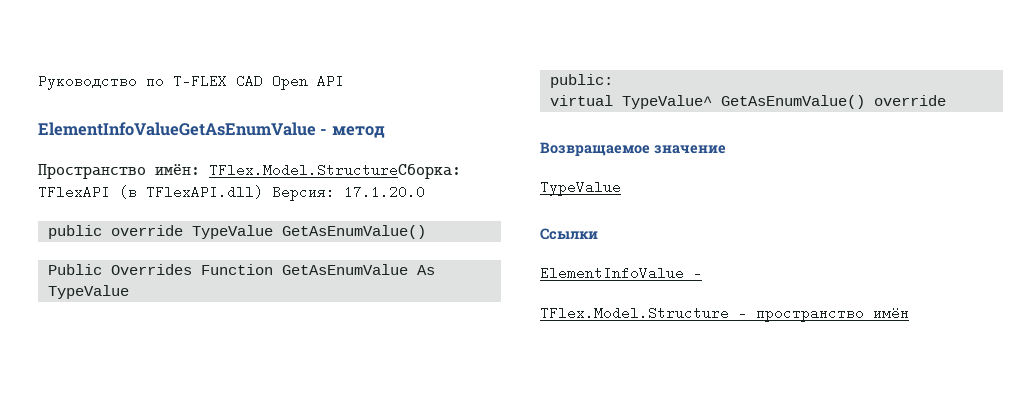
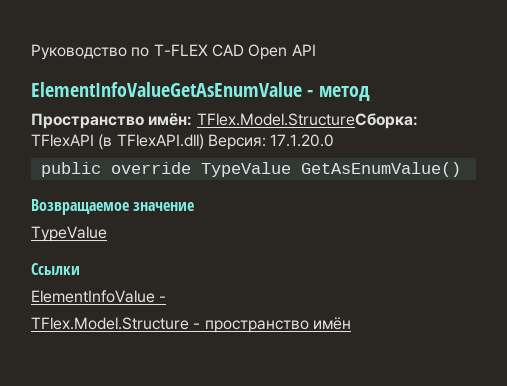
- Public Overrides Function GetAsEnumValue As TypeValue
- public:
- virtual TypeValue^ GetAsEnumValue() override

